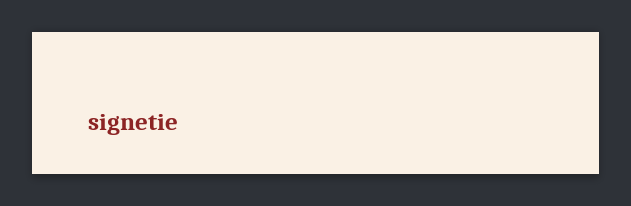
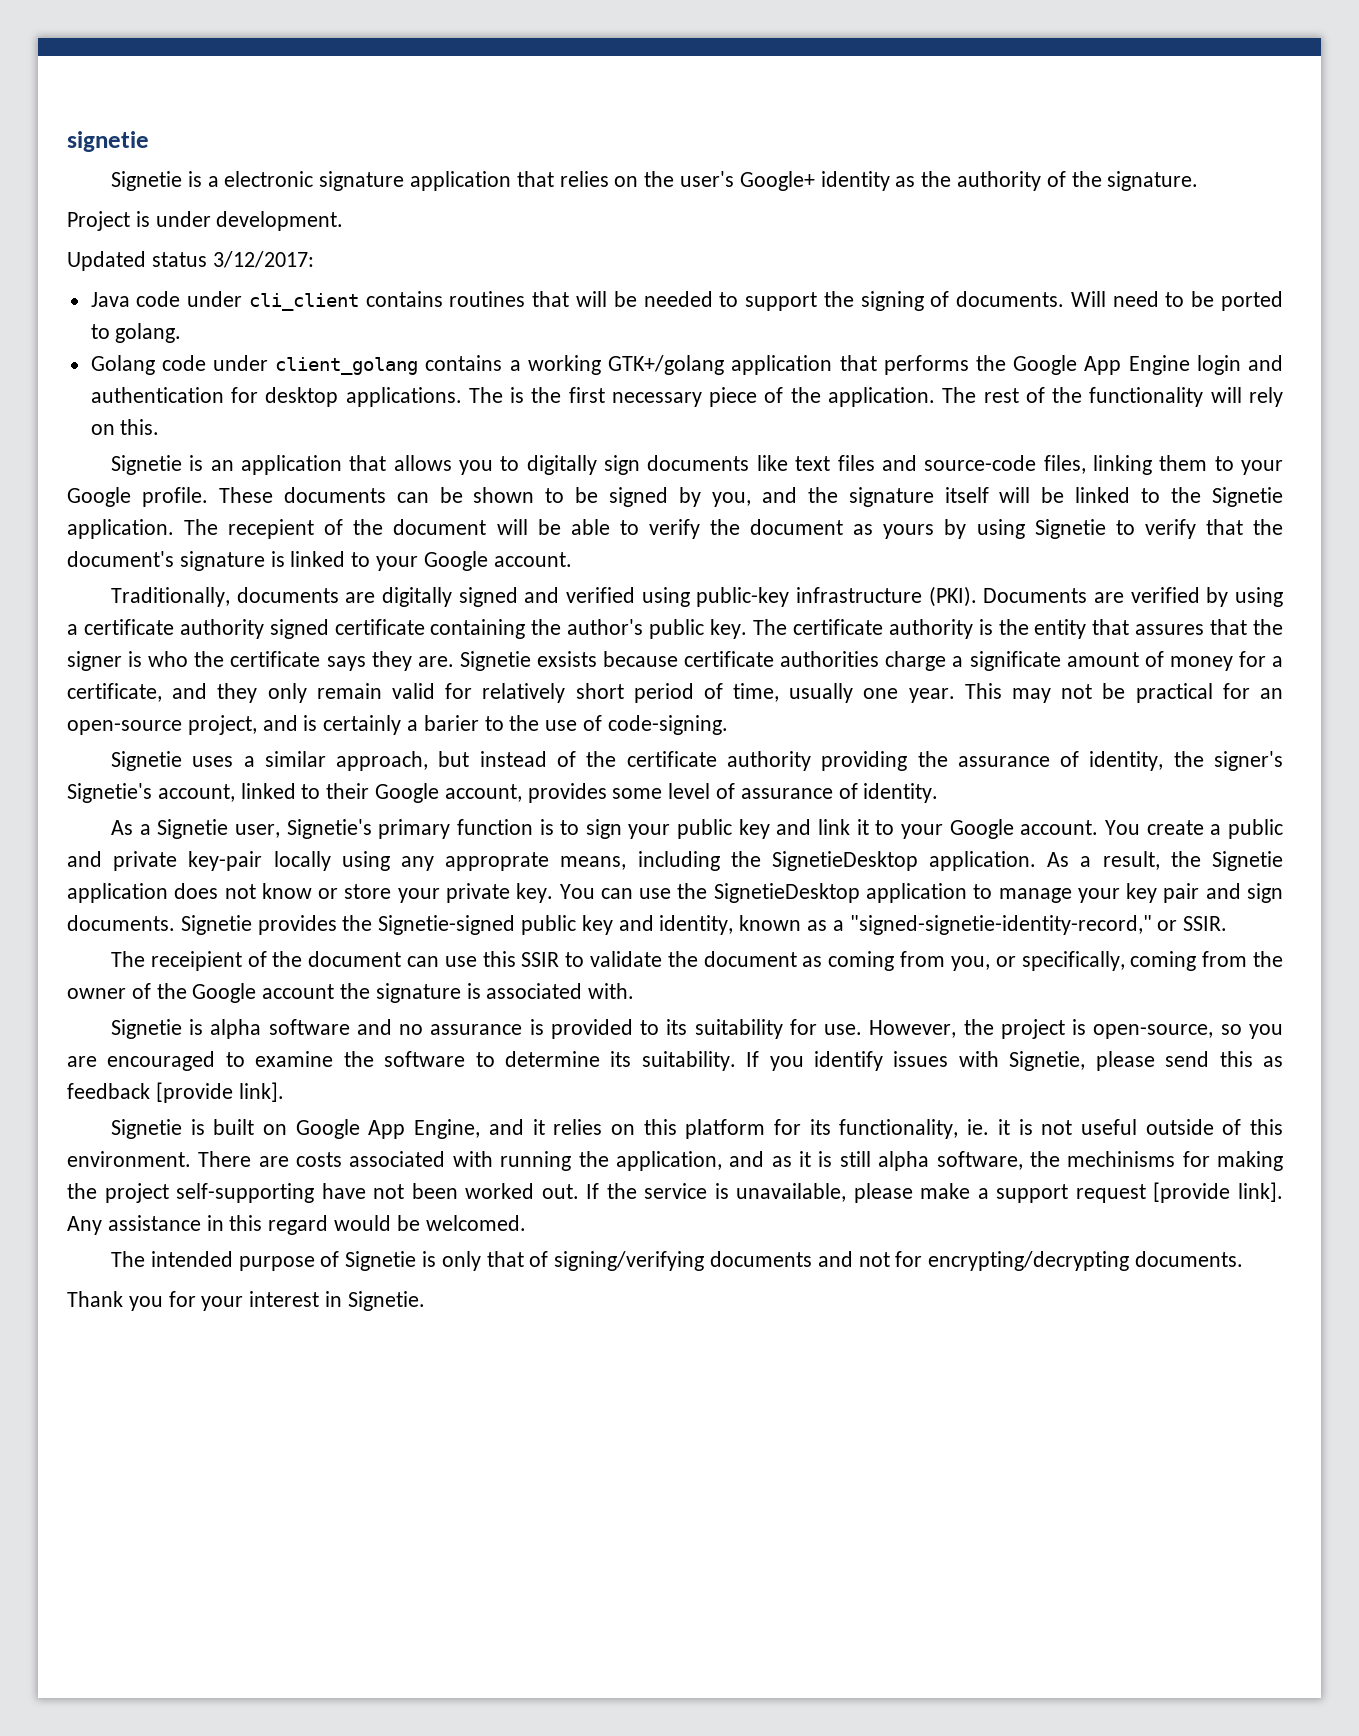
+ Signetie is a electronic signature application that relies on the user's Google+ identity as the authority of the signature.
+ Project is under development.
+ Updated status 3/12/2017:
+ Java code under cli_client contains routines that will be needed to support the signing of documents. Will need to be ported to golang.
+ Golang code under client_golang contains a working GTK+/golang application that performs the Google App Engine login and authentication for desktop applications. The is the first necessary piece of the application. The rest of the functionality will rely on this.
+ Signetie is an application that allows you to digitally sign documents like text files and source-code files, linking them to your Google profile. These documents can be shown to be signed by you, and the signature itself will be linked to the Signetie application. The recepient of the document will be able to verify the document as yours by using Signetie to verify that the document's signature is linked to your Google account.
+ Traditionally, documents are digitally signed and verified using public-key infrastructure (PKI). Documents are verified by using a certificate authority signed certificate containing the author's public key. The certificate authority is the entity that assures that the signer is who the certificate says they are. Signetie exsists because certificate authorities charge a significate amount of money for a certificate, and they only remain valid for relatively short period of time, usually one year. This may not be practical for an open-source project, and is certainly a barier to the use of code-signing.
+ Signetie uses a similar approach, but instead of the certificate authority providing the assurance of identity, the signer's Signetie's account, linked to their Google account, provides some level of assurance of identity.
+ As a Signetie user, Signetie's primary function is to sign your public key and link it to your Google account. You create a public and private key-pair locally using any approprate means, including the SignetieDesktop application. As a result, the Signetie application does not know or store your private key. You can use the SignetieDesktop application to manage your key pair and sign documents. Signetie provides the Signetie-signed public key and identity, known as a "signed-signetie-identity-record," or SSIR.
+ The receipient of the document can use this SSIR to validate the document as coming from you, or specifically, coming from the owner of the Google account the signature is associated with.
+ Signetie is alpha software and no assurance is provided to its suitability for use. However, the project is open-source, so you are encouraged to examine the software to determine its suitability. If you identify issues with Signetie, please send this as feedback [provide link].
+ Signetie is built on Google App Engine, and it relies on this platform for its functionality, ie. it is not useful outside of this environment. There are costs associated with running the application, and as it is still alpha software, the mechinisms for making the project self-supporting have not been worked out. If the service is unavailable, please make a support request [provide link]. Any assistance in this regard would be welcomed.
+ The intended purpose of Signetie is only that of signing/verifying documents and not for encrypting/decrypting documents.
+ Thank you for your interest in Signetie.

